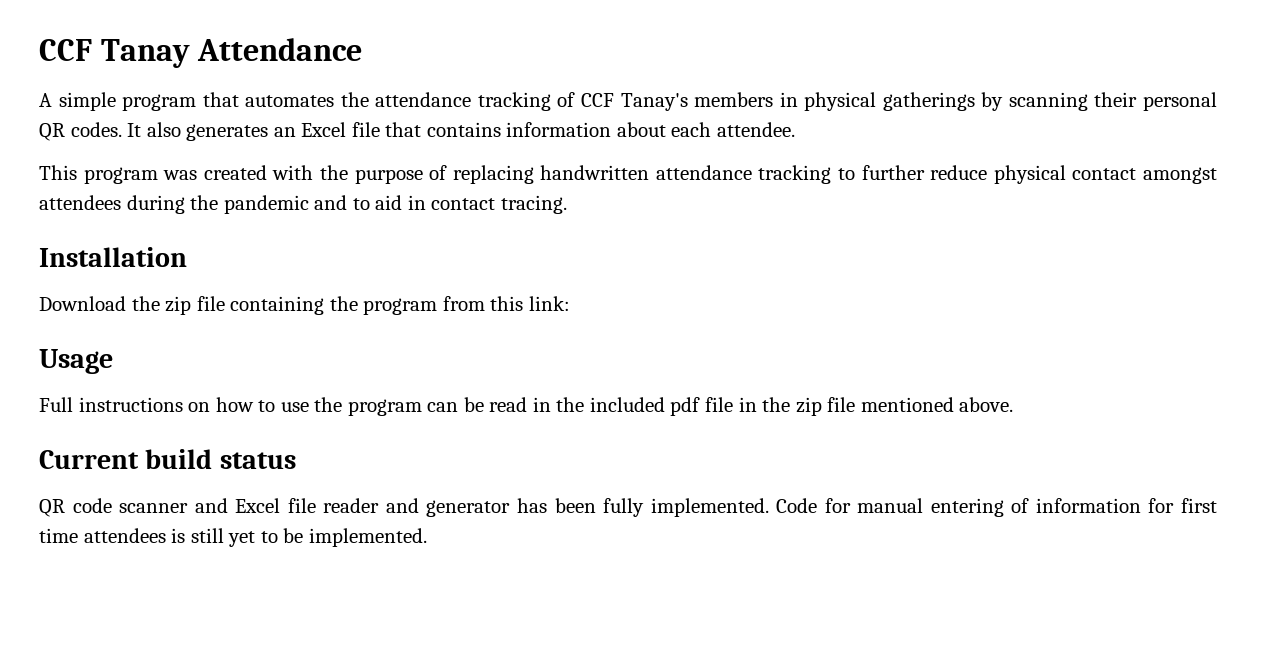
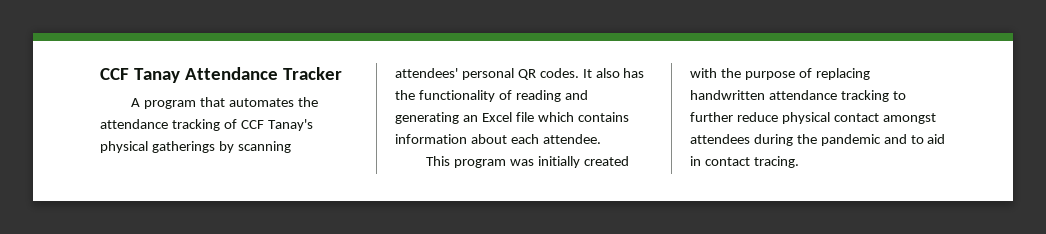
- CCF Tanay Attendance
+ CCF Tanay Attendance Tracker
- A simple program that automates the attendance tracking of CCF Tanay's members in physical gatherings by scanning their personal QR codes.
+ A program that automates the attendance tracking of CCF Tanay's physical gatherings by scanning attendees' personal QR codes.
- It also generates an Excel file that contains information about each attendee.
+ It also has the functionality of reading and generating an Excel file which contains information about each attendee.
- This program was created with the purpose of replacing handwritten attendance tracking to further reduce physical contact amongst attendees during the pandemic and to aid in contact tracing.
+ This program was initially created with the purpose of replacing handwritten attendance tracking to further reduce physical contact amongst attendees during the pandemic and to aid in contact tracing.
- Installation
- Download the zip file containing the program from this link:
- Usage
- Full instructions on how to use the program can be read in the included pdf file in the zip file mentioned above.
- Current build status
- QR code scanner and Excel file reader and generator has been fully implemented. Code for manual entering of information for first time attendees is still yet to be implemented.

